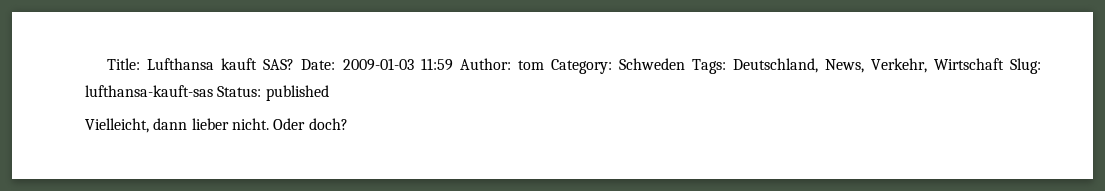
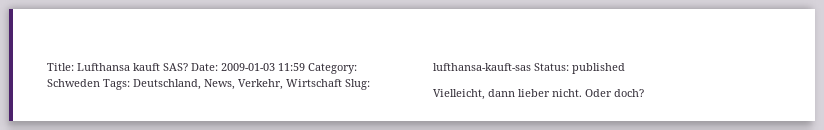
- Date: 2009-01-03 11:59 Author: tom Category: Schweden Tags: Deutschland, News, Verkehr, Wirtschaft Slug: lufthansa-kauft-sas Status: published
+ Date: 2009-01-03 11:59 Category: Schweden Tags: Deutschland, News, Verkehr, Wirtschaft Slug: lufthansa-kauft-sas Status: published

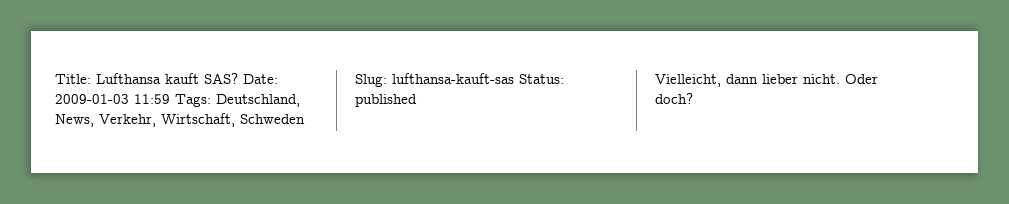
- Date: 2009-01-03 11:59 Category: Schweden Tags: Deutschland, News, Verkehr, Wirtschaft Slug: lufthansa-kauft-sas Status: published
+ Date: 2009-01-03 11:59 Tags: Deutschland, News, Verkehr, Wirtschaft, Schweden Slug: lufthansa-kauft-sas Status: published

